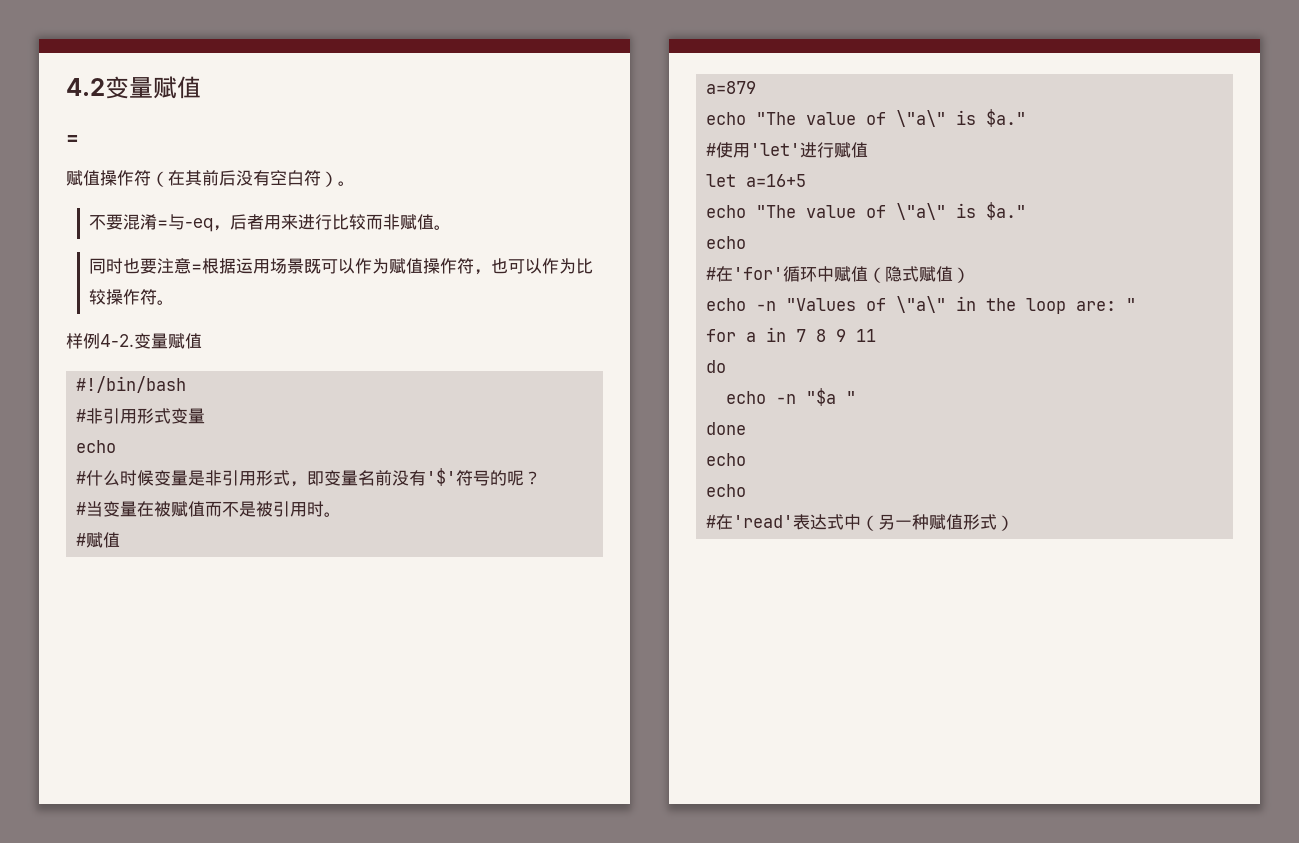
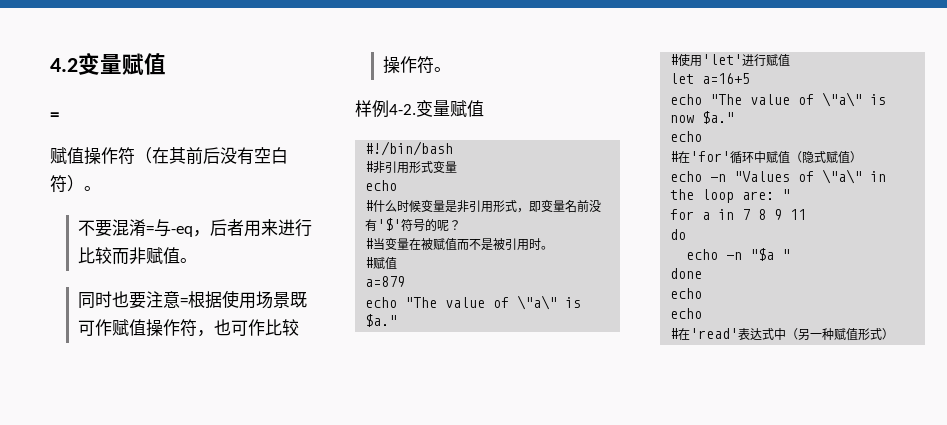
- 同时也要注意=根据运用场景既可以作为赋值操作符，也可以作为比较操作符。
+ 同时也要注意=根据使用场景既可作赋值操作符，也可作比较操作符。
  let a=16+5
- echo "The value of \"a\" is $a."
+ echo "The value of \"a\" is now $a."

